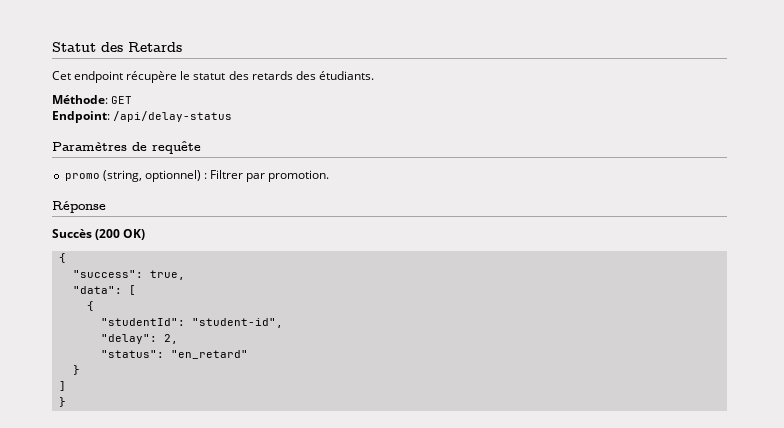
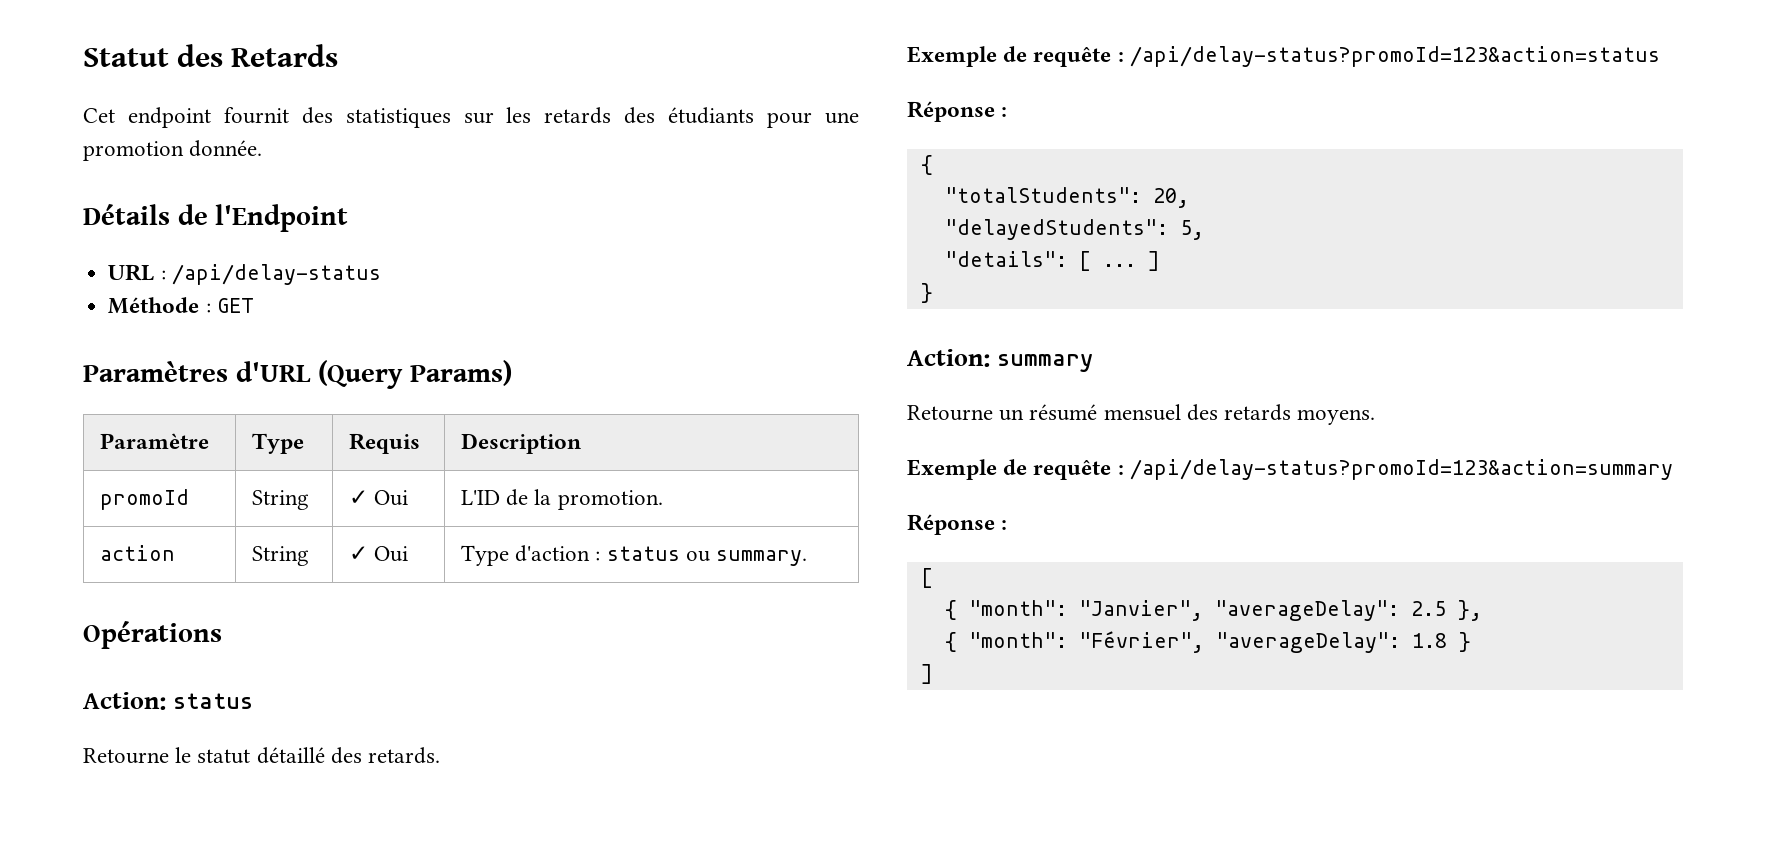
- Cet endpoint récupère le statut des retards des étudiants.
- Méthode: GET
- Endpoint: /api/delay-status
- Paramètres de requête
- promo (string, optionnel) : Filtrer par promotion.
- Réponse
- Succès (200 OK)
+ Cet endpoint fournit des statistiques sur les retards des étudiants pour une promotion donnée.
+ Détails de l'Endpoint
+ URL : /api/delay-status
+ Méthode : GET
+ Paramètres d'URL (Query Params)
+ Paramètre | Type | Requis | Description
+ promoId | String | ✓ Oui | L'ID de la promotion.
+ action | String | ✓ Oui | Type d'action : status ou summary.
+ Opérations
+ Action: status
+ Retourne le statut détaillé des retards.
+ Exemple de requête : /api/delay-status?promoId=123&action=status
+ Réponse :
  {
- "success": true,
- "data": [
- {
- "studentId": "student-id",
- "delay": 2,
- "status": "en_retard"
+ "totalStudents": 20,
+ "delayedStudents": 5,
+ "details": [ ... ]
  }
+ Action: summary
+ Retourne un résumé mensuel des retards moyens.
+ Exemple de requête : /api/delay-status?promoId=123&action=summary
+ Réponse :
+ [
+ { "month": "Janvier", "averageDelay": 2.5 },
+ { "month": "Février", "averageDelay": 1.8 }
  ]
- }

